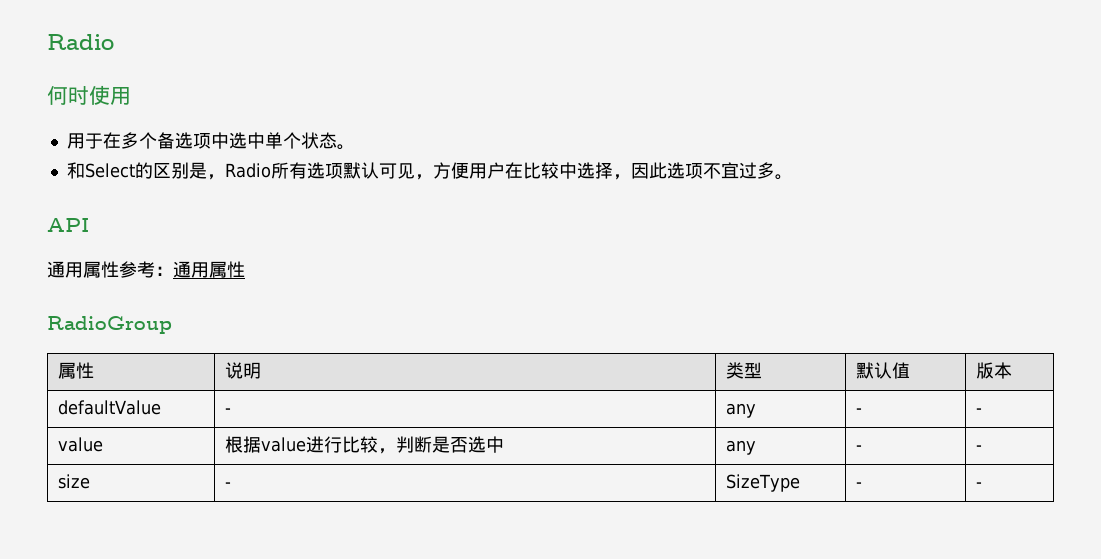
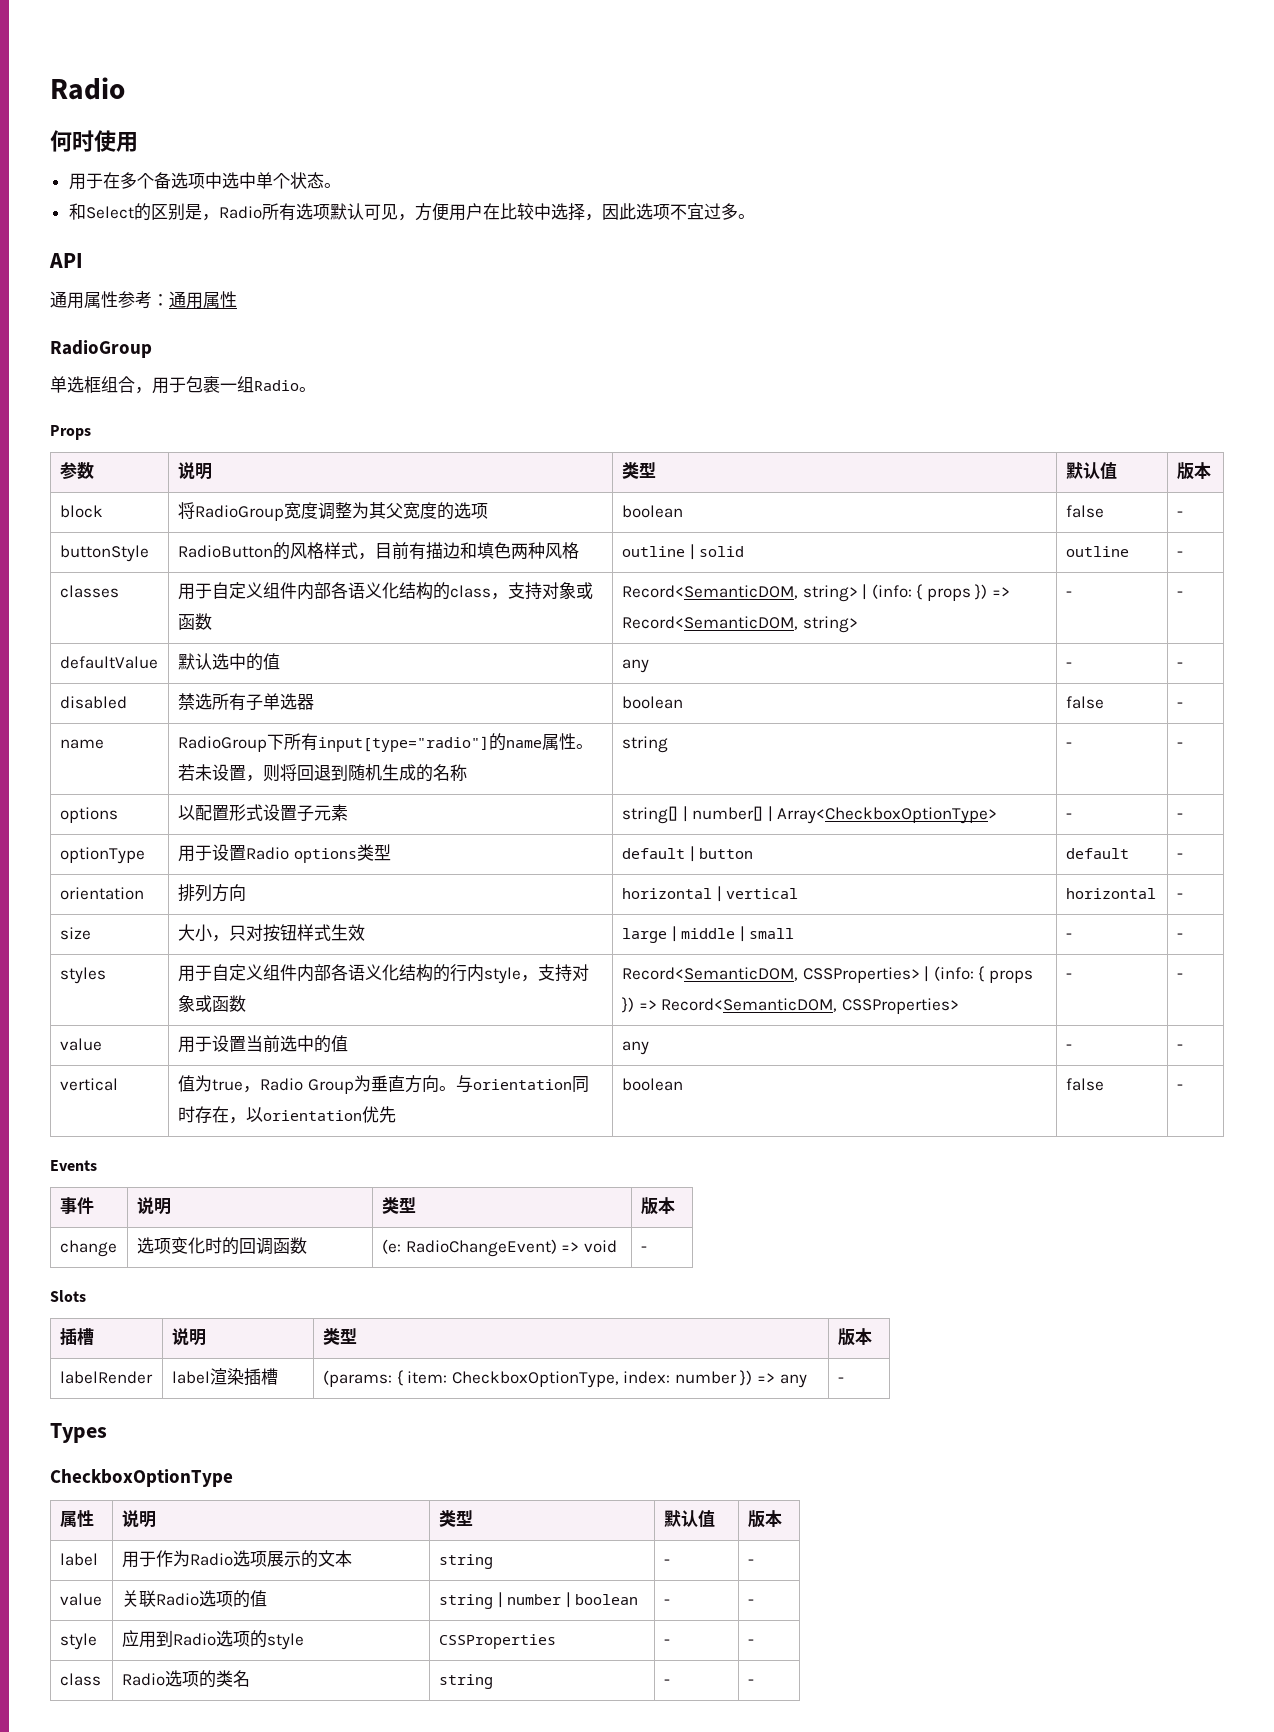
+ 单选框组合，用于包裹一组Radio。
+ Props
+ 参数 | 说明 | 类型 | 默认值 | 版本
+ block | 将RadioGroup宽度调整为其父宽度的选项 | boolean | false | -
+ buttonStyle | RadioButton的风格样式，目前有描边和填色两种风格 | outline | solid | outline | -
+ classes | 用于自定义组件内部各语义化结构的class，支持对象或函数 | Record<SemanticDOM, string> | (info: { props }) => Record<SemanticDOM, string> | - | -
+ defaultValue | 默认选中的值 | any | - | -
+ disabled | 禁选所有子单选器 | boolean | false | -
+ name | RadioGroup下所有input[type="radio"]的name属性。若未设置，则将回退到随机生成的名称 | string | - | -
+ options | 以配置形式设置子元素 | string[] | number[] | Array<CheckboxOptionType> | - | -
+ optionType | 用于设置Radio options类型 | default | button | default | -
+ orientation | 排列方向 | horizontal | vertical | horizontal | -
+ size | 大小，只对按钮样式生效 | large | middle | small | - | -
+ styles | 用于自定义组件内部各语义化结构的行内style，支持对象或函数 | Record<SemanticDOM, CSSProperties> | (info: { props }) => Record<SemanticDOM, CSSProperties> | - | -
+ value | 用于设置当前选中的值 | any | - | -
+ vertical | 值为true，Radio Group为垂直方向。与orientation同时存在，以orientation优先 | boolean | false | -
+ Events
+ 事件 | 说明 | 类型 | 版本
+ change | 选项变化时的回调函数 | (e: RadioChangeEvent) => void | -
+ Slots
+ 插槽 | 说明 | 类型 | 版本
+ labelRender | label渲染插槽 | (params: { item: CheckboxOptionType, index: number }) => any | -
+ Types
+ CheckboxOptionType
- defaultValue | - | any | - | -
- value | 根据value进行比较，判断是否选中 | any | - | -
- size | - | SizeType | - | -
+ label | 用于作为Radio选项展示的文本 | string | - | -
+ value | 关联Radio选项的值 | string | number | boolean | - | -
+ style | 应用到Radio选项的style | CSSProperties | - | -
+ class | Radio选项的类名 | string | - | -

